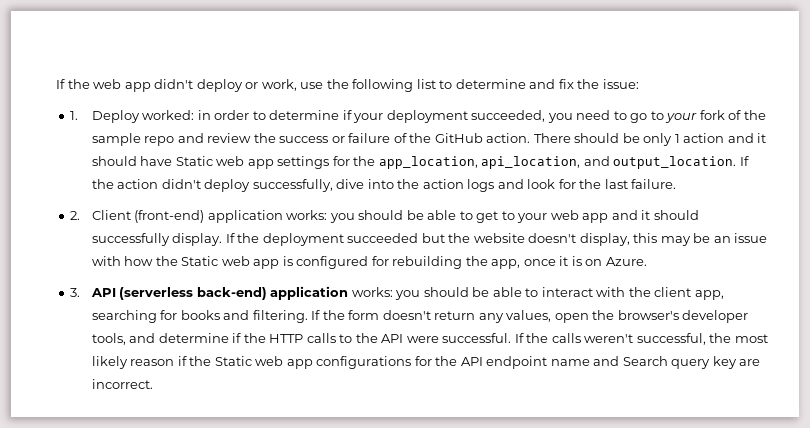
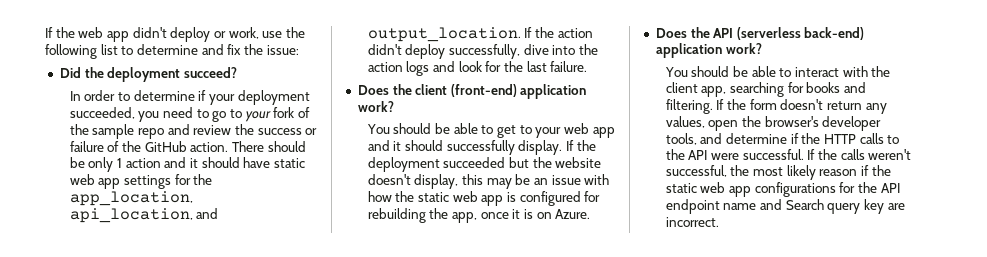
- 1. Deploy worked: in order to determine if your deployment succeeded, you need to go to your fork of the sample repo and review the success or failure of the GitHub action.
+ Did the deployment succeed?
+ In order to determine if your deployment succeeded, you need to go to your fork of the sample repo and review the success or failure of the GitHub action.
- There should be only 1 action and it should have Static web app settings for the app_location, api_location, and output_location.
+ There should be only 1 action and it should have static web app settings for the app_location, api_location, and output_location.
- 2. Client (front-end) application works: you should be able to get to your web app and it should successfully display.
+ Does the client (front-end) application work?
+ You should be able to get to your web app and it should successfully display.
- If the deployment succeeded but the website doesn't display, this may be an issue with how the Static web app is configured for rebuilding the app, once it is on Azure.
+ If the deployment succeeded but the website doesn't display, this may be an issue with how the static web app is configured for rebuilding the app, once it is on Azure.
- 3. API (serverless back-end) application works: you should be able to interact with the client app, searching for books and filtering.
+ Does the API (serverless back-end) application work?
+ You should be able to interact with the client app, searching for books and filtering.
- If the calls weren't successful, the most likely reason if the Static web app configurations for the API endpoint name and Search query key are incorrect.
+ If the calls weren't successful, the most likely reason if the static web app configurations for the API endpoint name and Search query key are incorrect.

